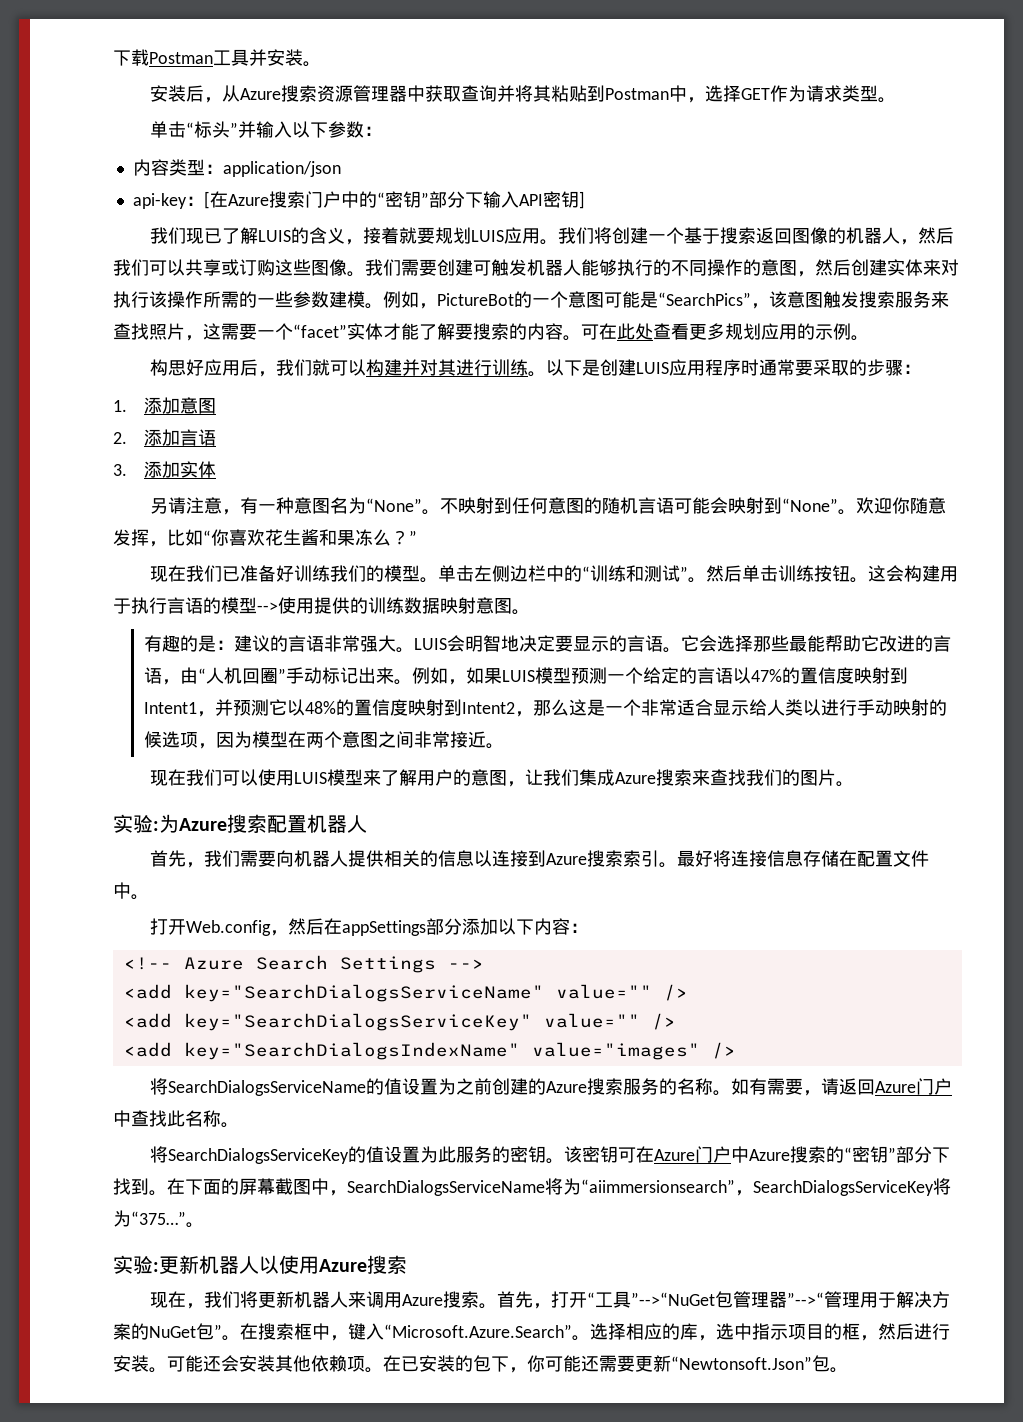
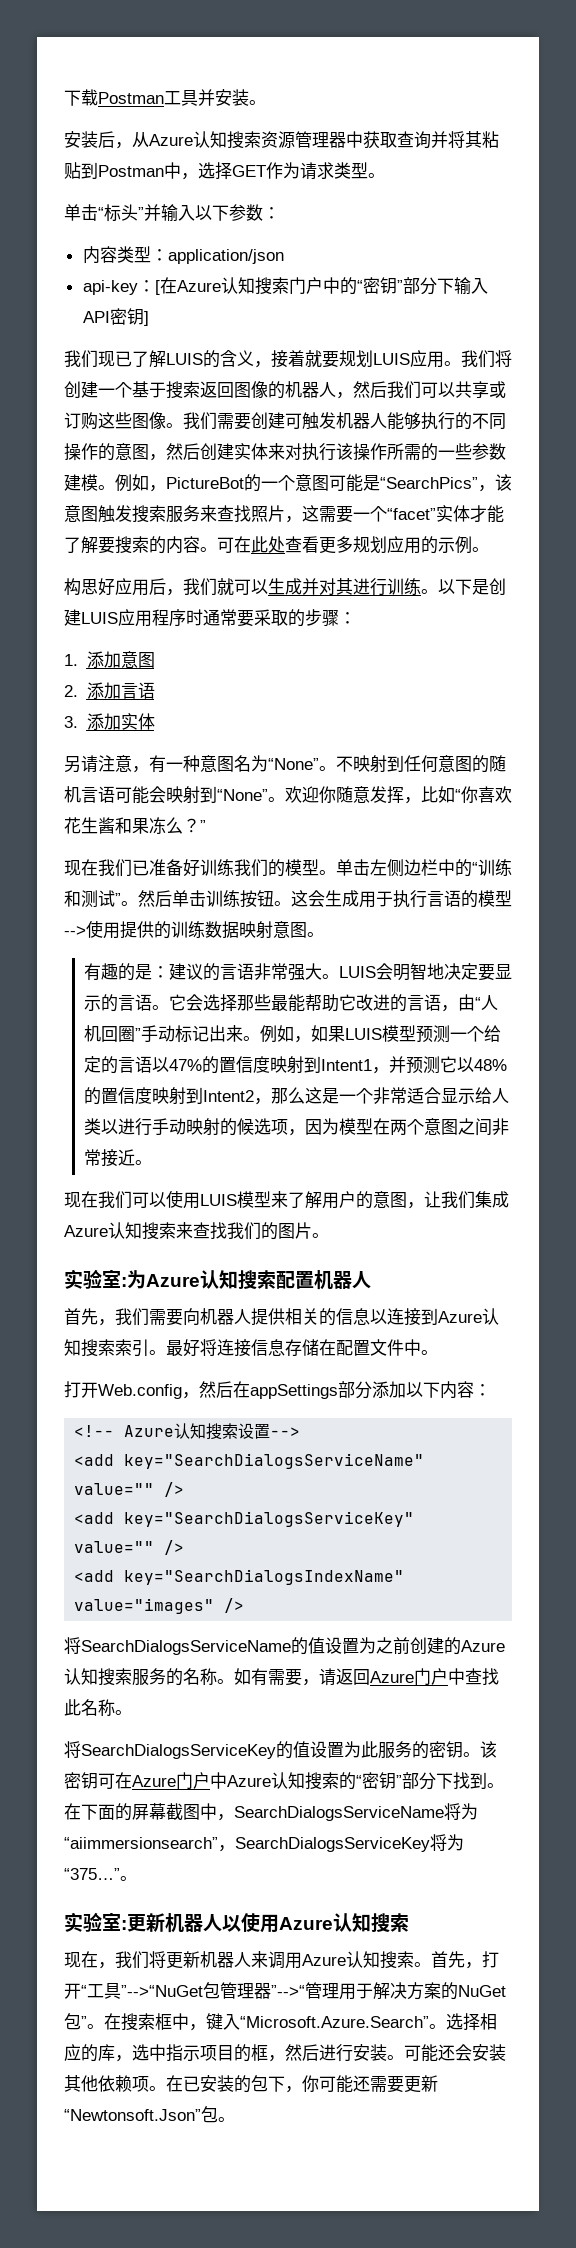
- 安装后，从Azure搜索资源管理器中获取查询并将其粘贴到Postman中，选择GET作为请求类型。
+ 安装后，从Azure认知搜索资源管理器中获取查询并将其粘贴到Postman中，选择GET作为请求类型。
- api-key：[在Azure搜索门户中的“密钥”部分下输入API密钥]
+ api-key：[在Azure认知搜索门户中的“密钥”部分下输入API密钥]
- 构思好应用后，我们就可以构建并对其进行训练。
+ 构思好应用后，我们就可以生成并对其进行训练。
- 这会构建用于执行言语的模型-->使用提供的训练数据映射意图。
+ 这会生成用于执行言语的模型-->使用提供的训练数据映射意图。
- 现在我们可以使用LUIS模型来了解用户的意图，让我们集成Azure搜索来查找我们的图片。
+ 现在我们可以使用LUIS模型来了解用户的意图，让我们集成Azure认知搜索来查找我们的图片。
- 实验:为Azure搜索配置机器人
+ 实验室:为Azure认知搜索配置机器人
- 首先，我们需要向机器人提供相关的信息以连接到Azure搜索索引。
+ 首先，我们需要向机器人提供相关的信息以连接到Azure认知搜索索引。
- <!-- Azure Search Settings -->
+ <!-- Azure认知搜索设置-->
- 将SearchDialogsServiceName的值设置为之前创建的Azure搜索服务的名称。
+ 将SearchDialogsServiceName的值设置为之前创建的Azure认知搜索服务的名称。
- 该密钥可在Azure门户中Azure搜索的“密钥”部分下找到。
+ 该密钥可在Azure门户中Azure认知搜索的“密钥”部分下找到。
- 实验:更新机器人以使用Azure搜索
+ 实验室:更新机器人以使用Azure认知搜索
- 现在，我们将更新机器人来调用Azure搜索。
+ 现在，我们将更新机器人来调用Azure认知搜索。

